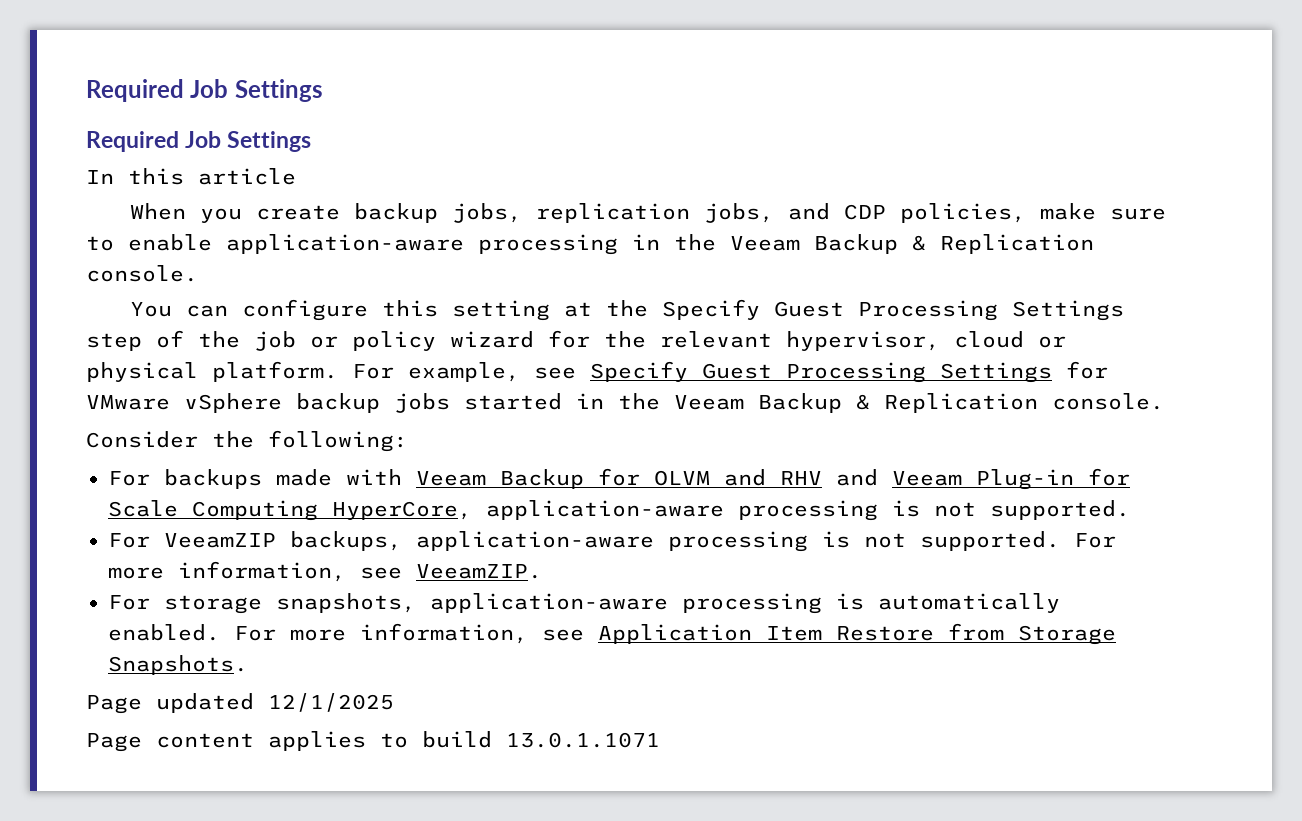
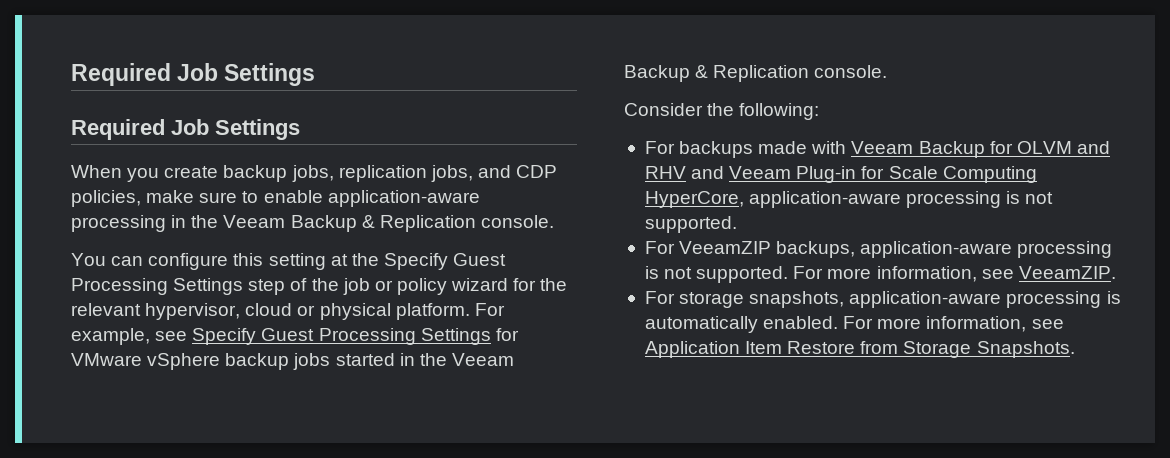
- In this article
- Page updated 12/1/2025
- Page content applies to build 13.0.1.1071

